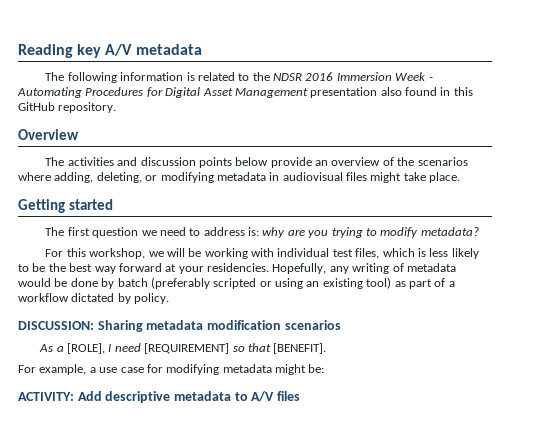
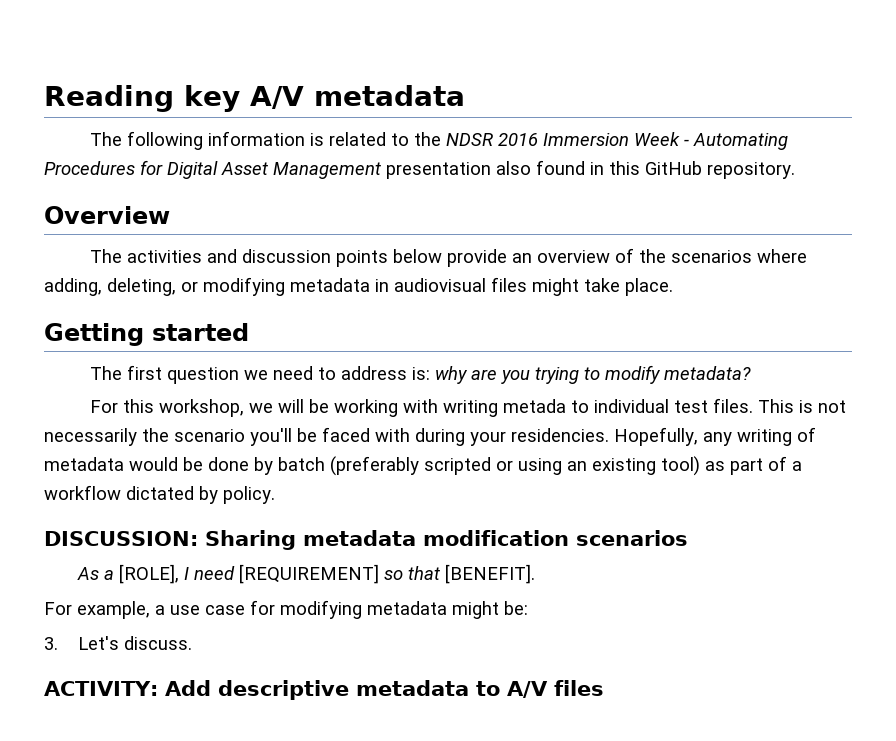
- For this workshop, we will be working with individual test files, which is less likely to be the best way forward at your residencies.
+ For this workshop, we will be working with writing metada to individual test files. This is not necessarily the scenario you'll be faced with during your residencies.
+ 3. Let's discuss.

